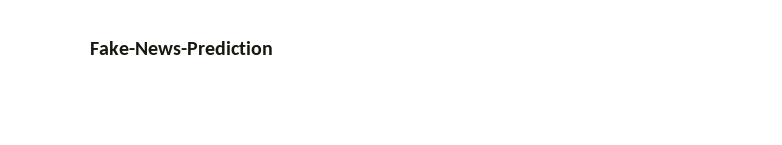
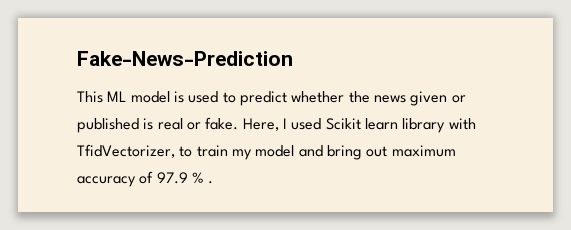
+ This ML model is used to predict whether the news given or published is real or fake. Here, I used Scikit learn library with TfidVectorizer, to train my model and bring out maximum accuracy of 97.9 % .

